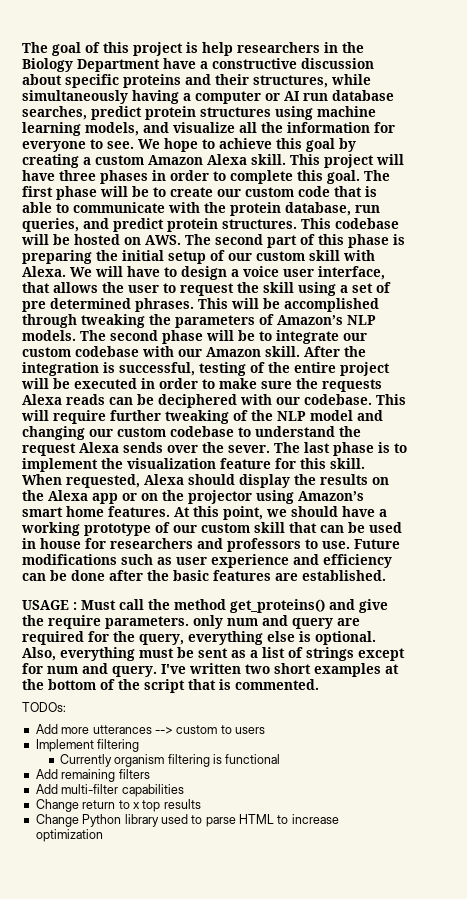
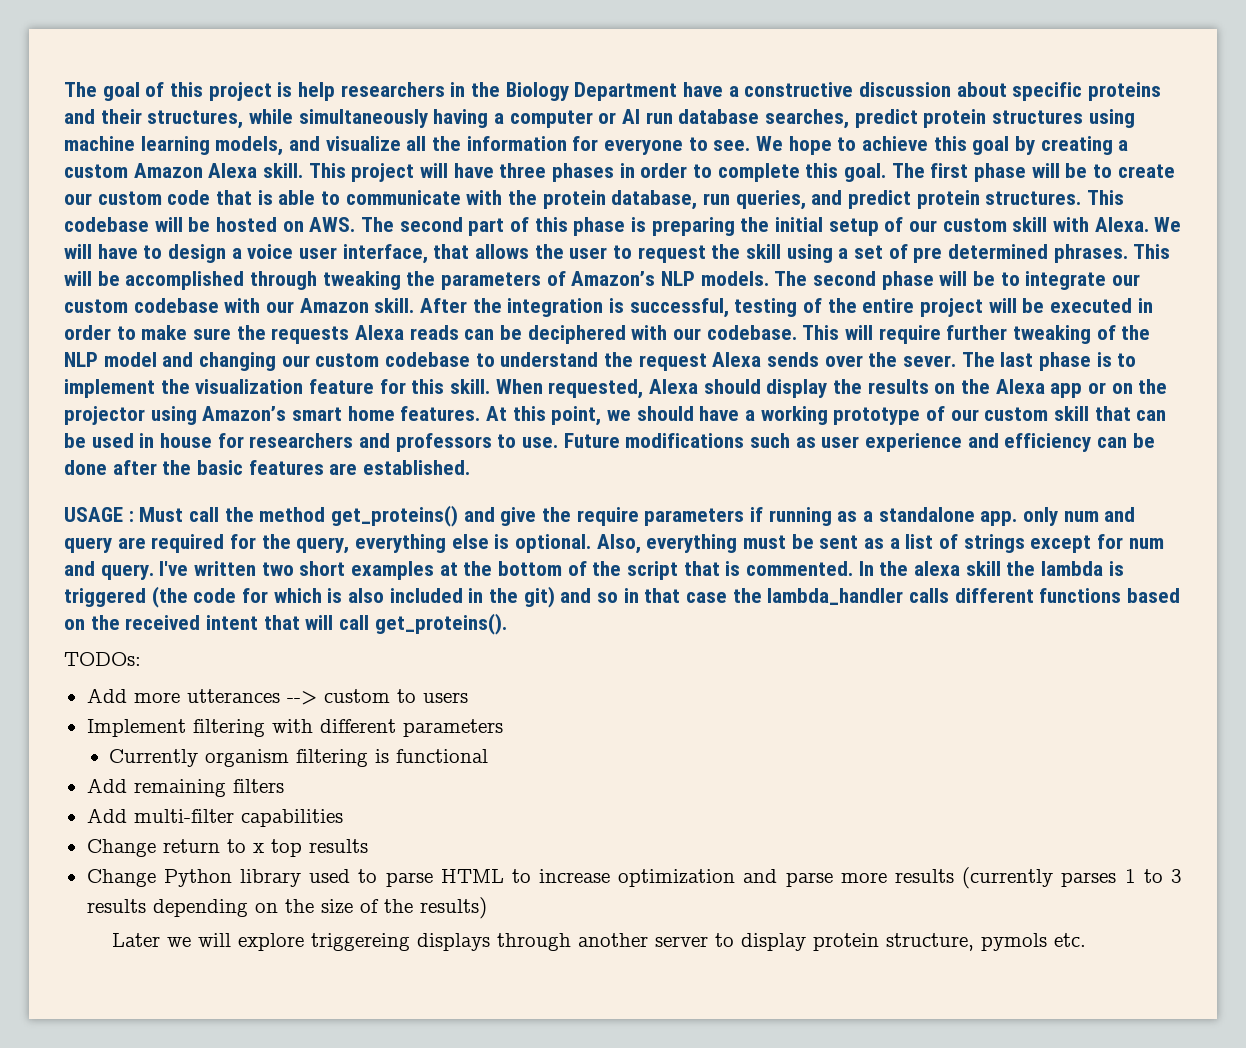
- USAGE : Must call the method get_proteins() and give the require parameters. only num and query are required for the query, everything else is optional.
+ USAGE : Must call the method get_proteins() and give the require parameters if running as a standalone app. only num and query are required for the query, everything else is optional.
+ In the alexa skill the lambda is triggered (the code for which is also included in the git) and so in that case the lambda_handler calls different functions based on the received intent that will call get_proteins().
- Implement filtering
+ Implement filtering with different parameters
- Change Python library used to parse HTML to increase optimization
+ Change Python library used to parse HTML to increase optimization and parse more results (currently parses 1 to 3 results depending on the size of the results)
+ Later we will explore triggereing displays through another server to display protein structure, pymols etc.

